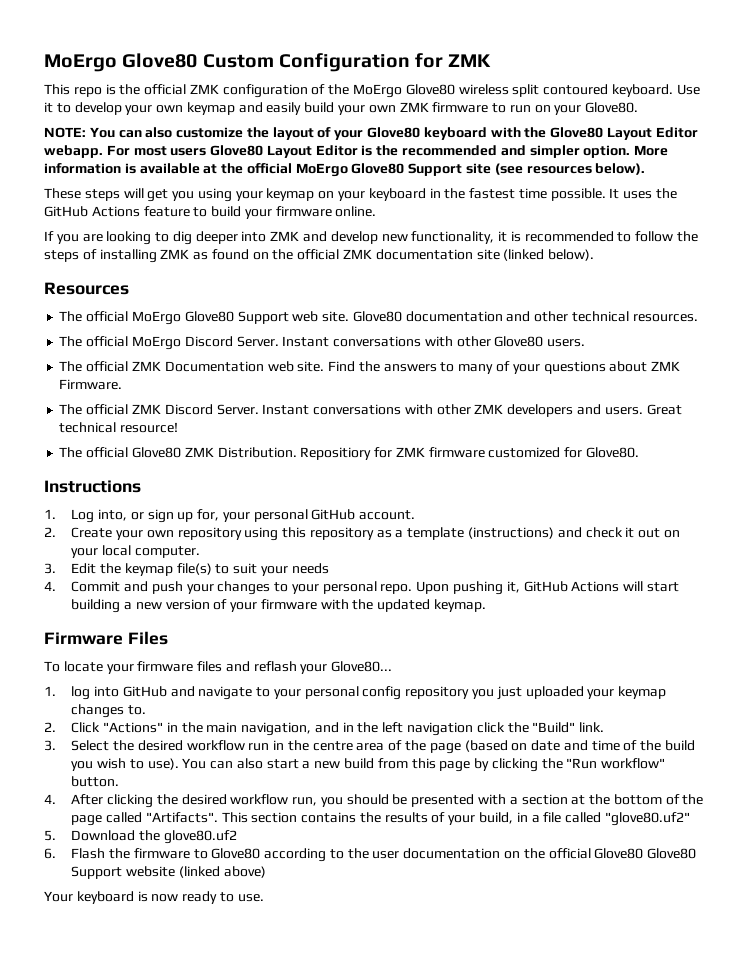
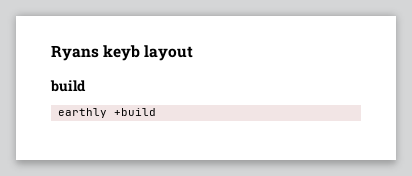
- MoErgo Glove80 Custom Configuration for ZMK
- This repo is the official ZMK configuration of the MoErgo Glove80 wireless split contoured keyboard. Use it to develop your own keymap and easily build your own ZMK firmware to run on your Glove80.
- NOTE: You can also customize the layout of your Glove80 keyboard with the Glove80 Layout Editor webapp. For most users Glove80 Layout Editor is the recommended and simpler option. More information is available at the official MoErgo Glove80 Support site (see resources below).
- These steps will get you using your keymap on your keyboard in the fastest time possible. It uses the GitHub Actions feature to build your firmware online.
- If you are looking to dig deeper into ZMK and develop new functionality, it is recommended to follow the steps of installing ZMK as found on the official ZMK documentation site (linked below).
- Resources
- The official MoErgo Glove80 Support web site. Glove80 documentation and other technical resources.
- The official MoErgo Discord Server. Instant conversations with other Glove80 users.
- The official ZMK Documentation web site. Find the answers to many of your questions about ZMK Firmware.
- The official ZMK Discord Server. Instant conversations with other ZMK developers and users. Great technical resource!
- The official Glove80 ZMK Distribution. Repositiory for ZMK firmware customized for Glove80.
- Instructions
- 1. Log into, or sign up for, your personal GitHub account.
- 2. Create your own repository using this repository as a template (instructions) and check it out on your local computer.
- 3. Edit the keymap file(s) to suit your needs
- 4. Commit and push your changes to your personal repo. Upon pushing it, GitHub Actions will start building a new version of your firmware with the updated keymap.
- Firmware Files
- To locate your firmware files and reflash your Glove80...
- 1. log into GitHub and navigate to your personal config repository you just uploaded your keymap changes to.
- 2. Click "Actions" in the main navigation, and in the left navigation click the "Build" link.
- 3. Select the desired workflow run in the centre area of the page (based on date and time of the build you wish to use). You can also start a new build from this page by clicking the "Run workflow" button.
- 4. After clicking the desired workflow run, you should be presented with a section at the bottom of the page called "Artifacts". This section contains the results of your build, in a file called "glove80.uf2"
- 5. Download the glove80.uf2
- 6. Flash the firmware to Glove80 according to the user documentation on the official Glove80 Glove80 Support website (linked above)
- Your keyboard is now ready to use.
+ Ryans keyb layout
+ build
+ earthly +build

